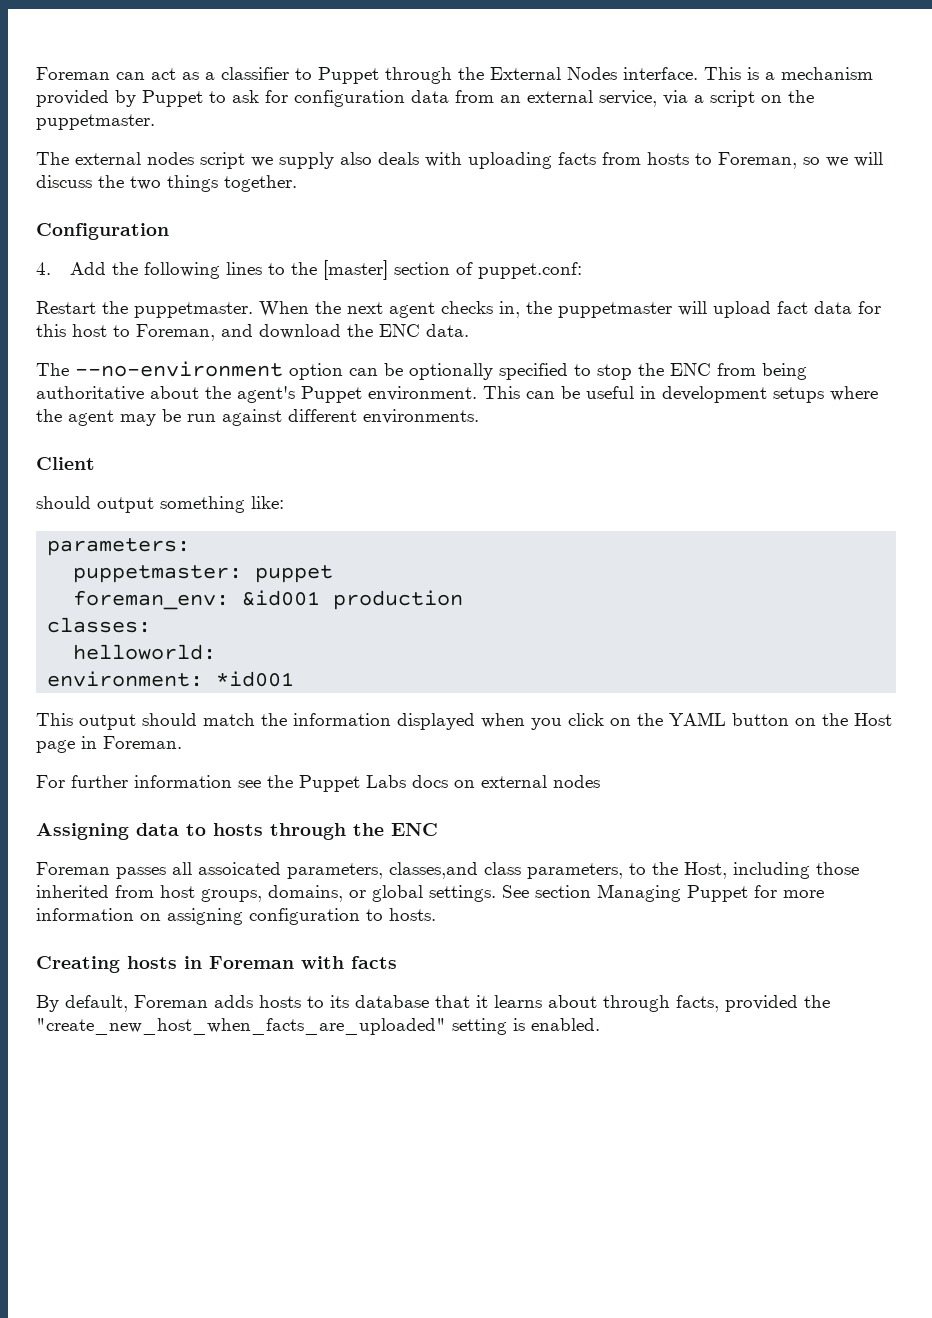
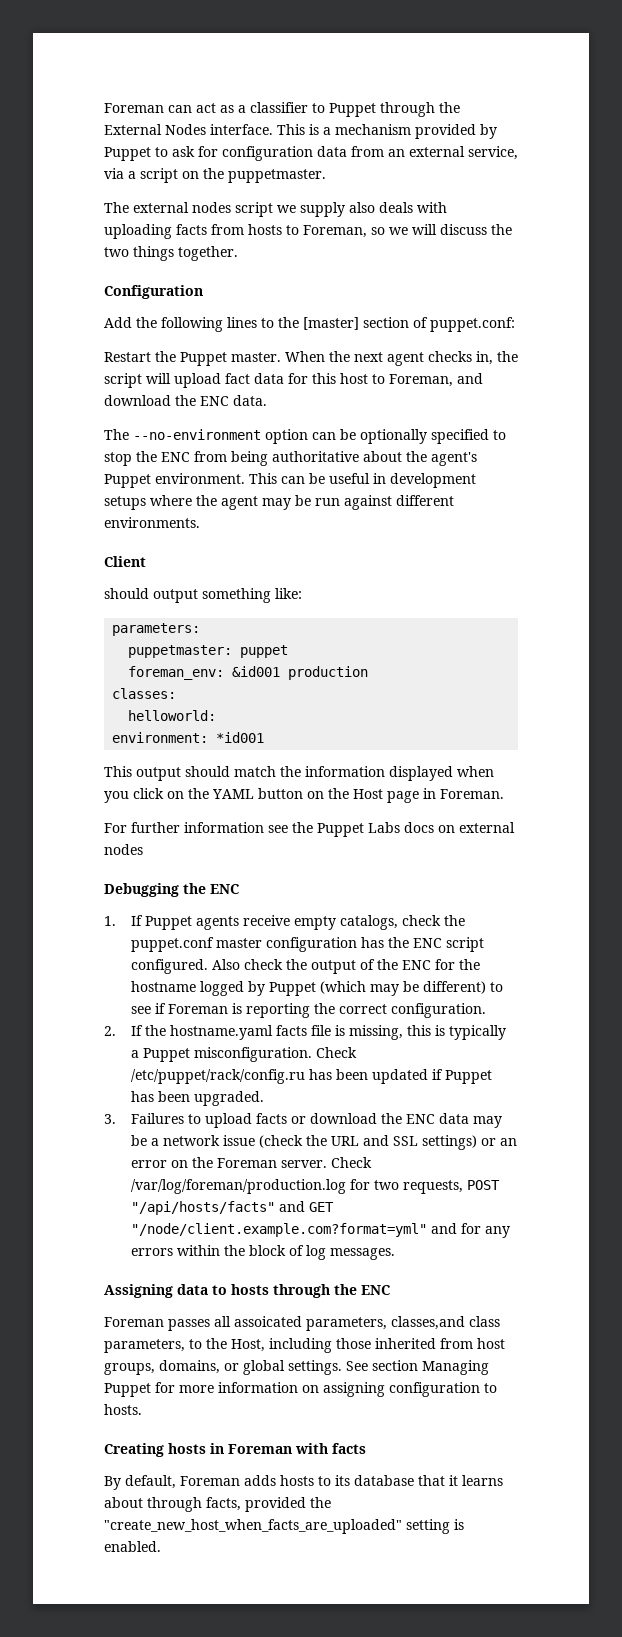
- 4. Add the following lines to the [master] section of puppet.conf:
+ Add the following lines to the [master] section of puppet.conf:
- Restart the puppetmaster.
+ Restart the Puppet master.
- When the next agent checks in, the puppetmaster will upload fact data for this host to Foreman, and download the ENC data.
+ When the next agent checks in, the script will upload fact data for this host to Foreman, and download the ENC data.
+ Debugging the ENC
+ 1. If Puppet agents receive empty catalogs, check the puppet.conf master configuration has the ENC script configured. Also check the output of the ENC for the hostname logged by Puppet (which may be different) to see if Foreman is reporting the correct configuration.
+ 2. If the hostname.yaml facts file is missing, this is typically a Puppet misconfiguration. Check /etc/puppet/rack/config.ru has been updated if Puppet has been upgraded.
+ 3. Failures to upload facts or download the ENC data may be a network issue (check the URL and SSL settings) or an error on the Foreman server. Check /var/log/foreman/production.log for two requests, POST "/api/hosts/facts" and GET "/node/client.example.com?format=yml" and for any errors within the block of log messages.

